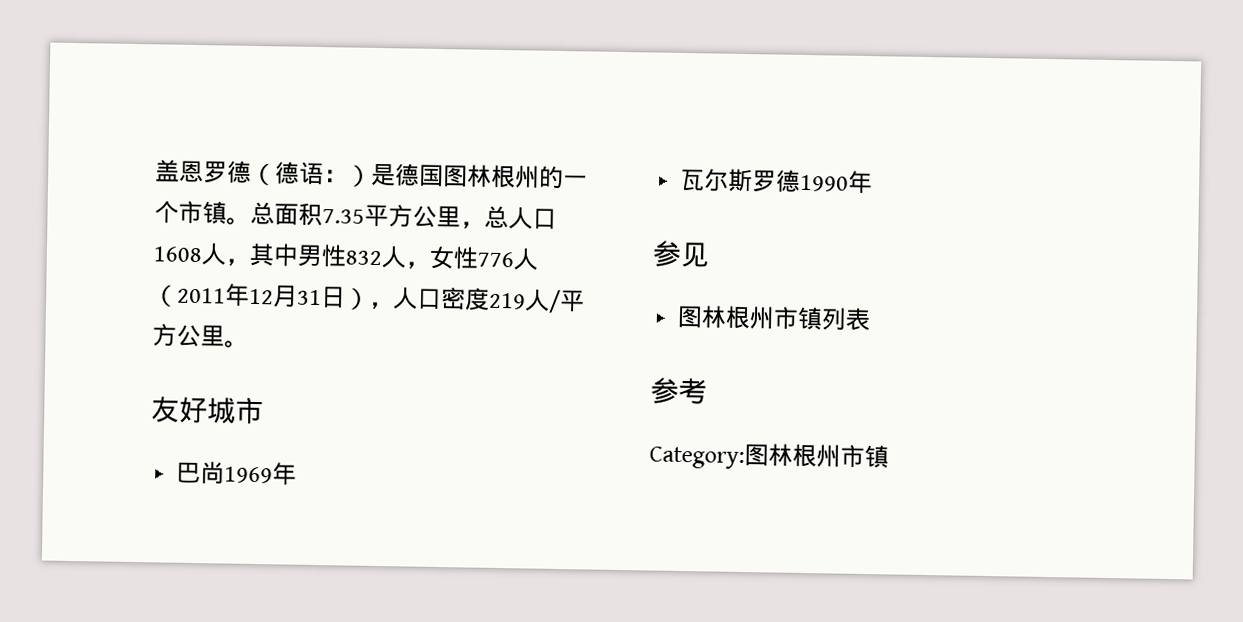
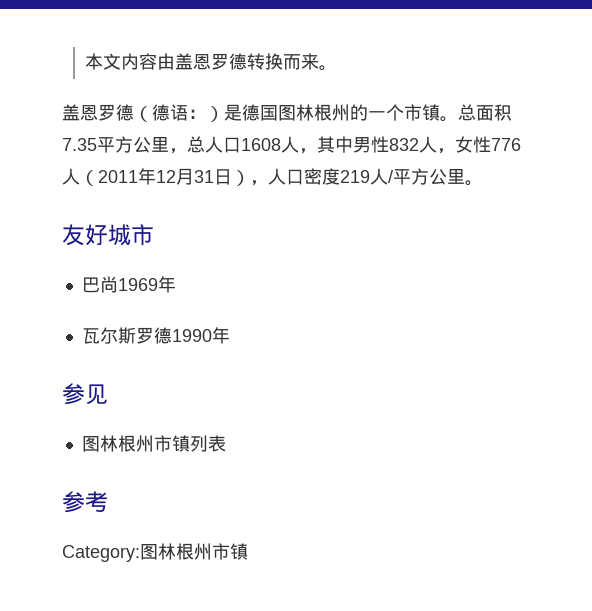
+ 本文内容由盖恩罗德转换而来。

